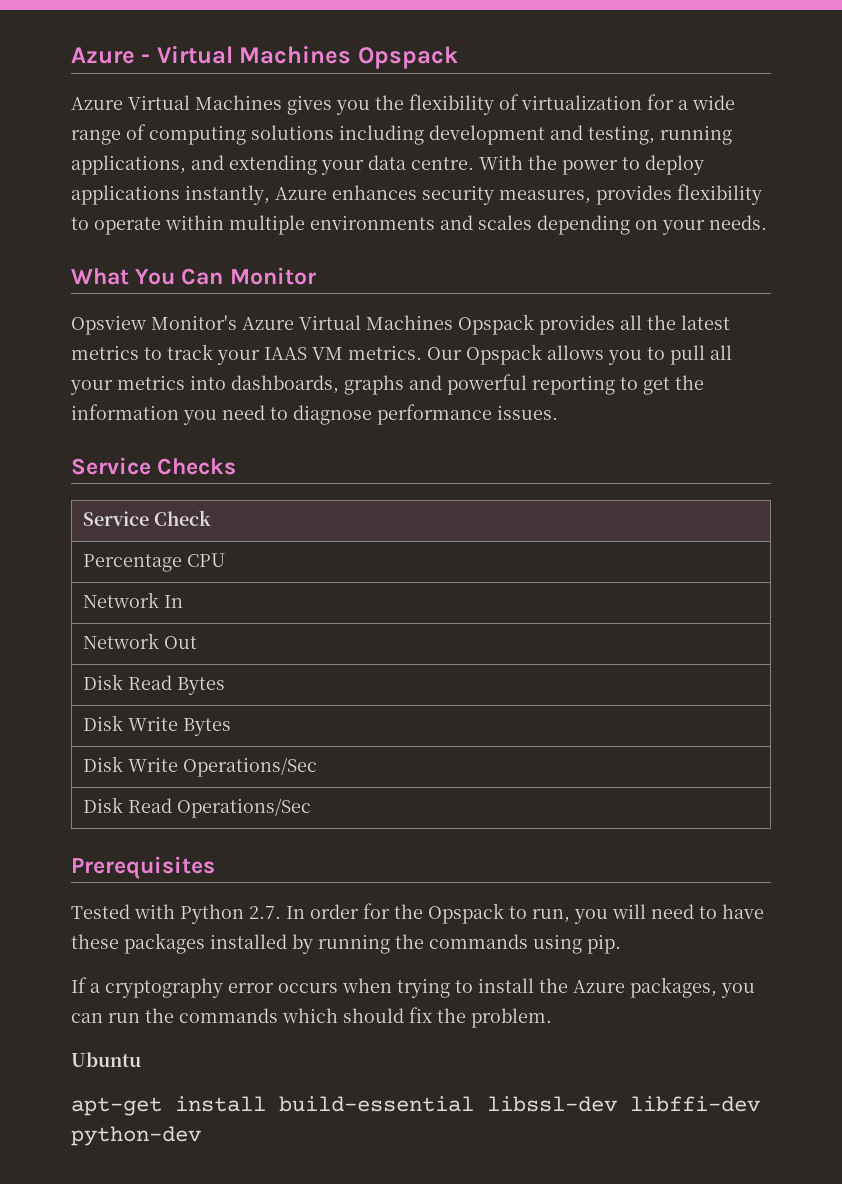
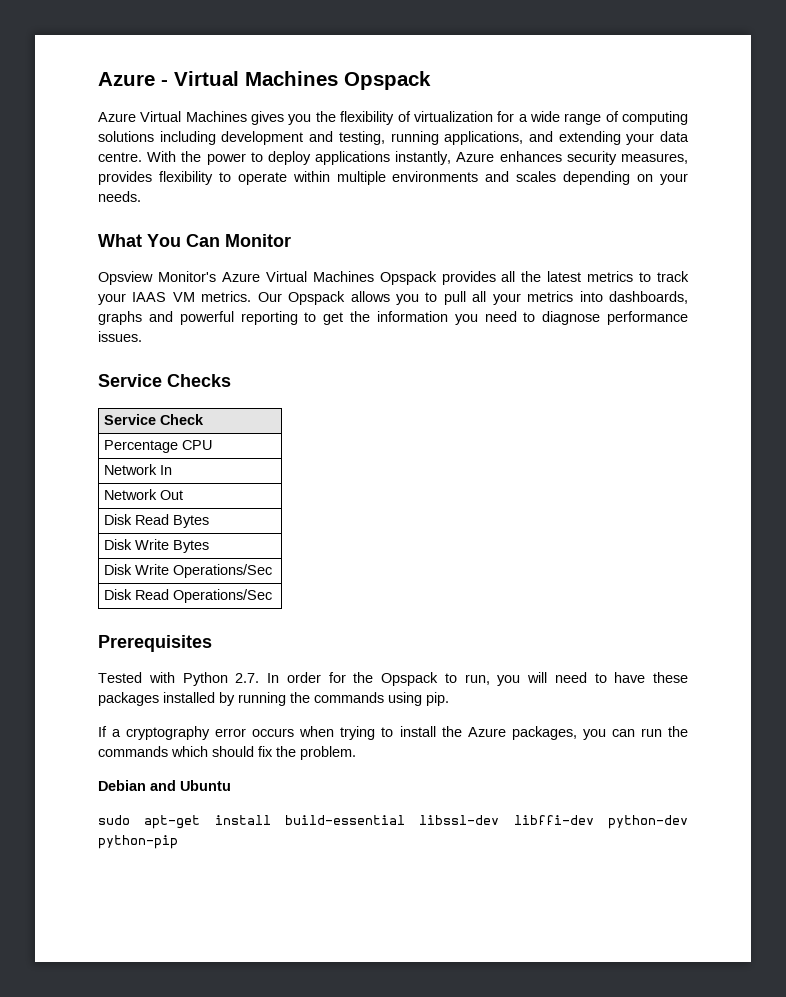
- Ubuntu
+ Debian and Ubuntu
- apt-get install build-essential libssl-dev libffi-dev python-dev
+ sudo apt-get install build-essential libssl-dev libffi-dev python-dev python-pip

